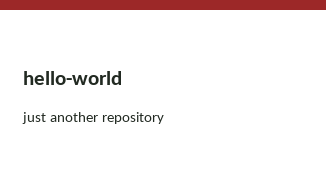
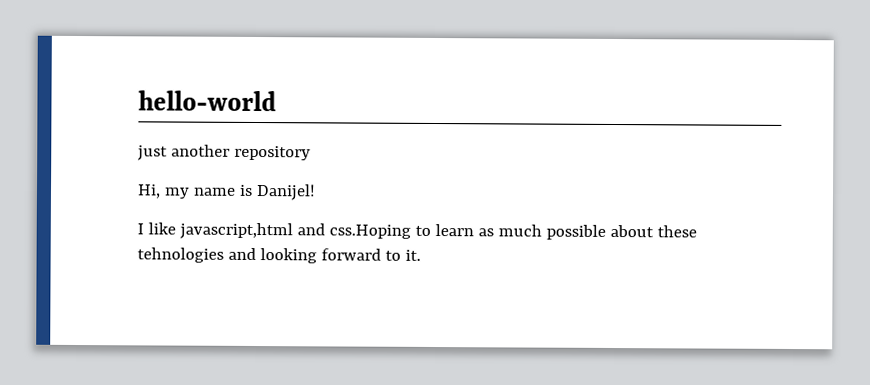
+ Hi, my name is Danijel!
+ I like javascript,html and css.Hoping to learn as much possible about these tehnologies and looking forward to it.

